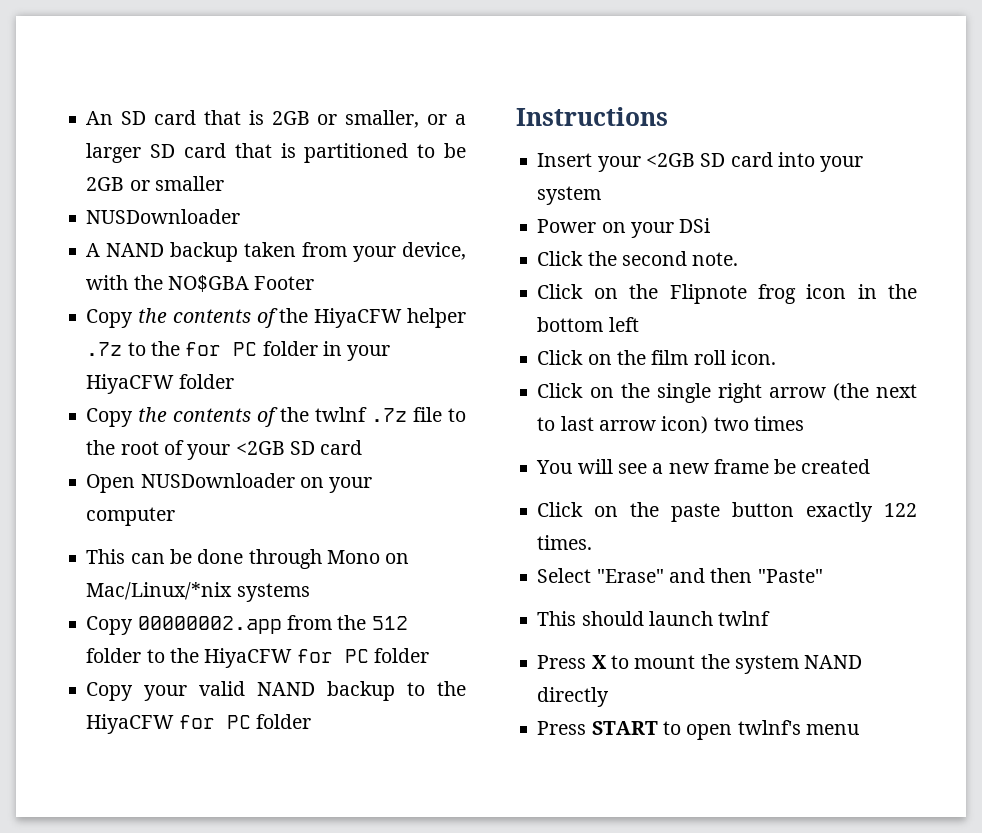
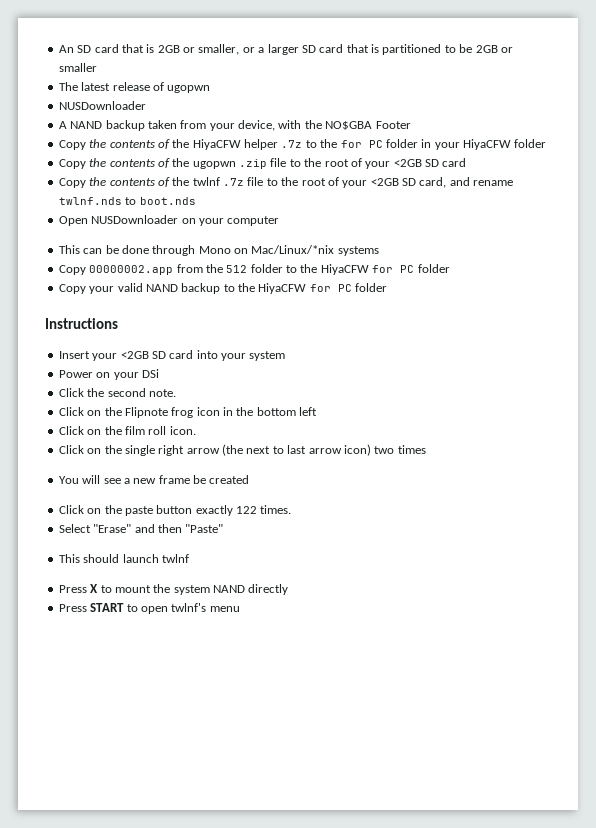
+ The latest release of ugopwn
+ Copy the contents of the ugopwn .zip file to the root of your <2GB SD card
- Copy the contents of the twlnf .7z file to the root of your <2GB SD card
+ Copy the contents of the twlnf .7z file to the root of your <2GB SD card, and rename twlnf.nds to boot.nds

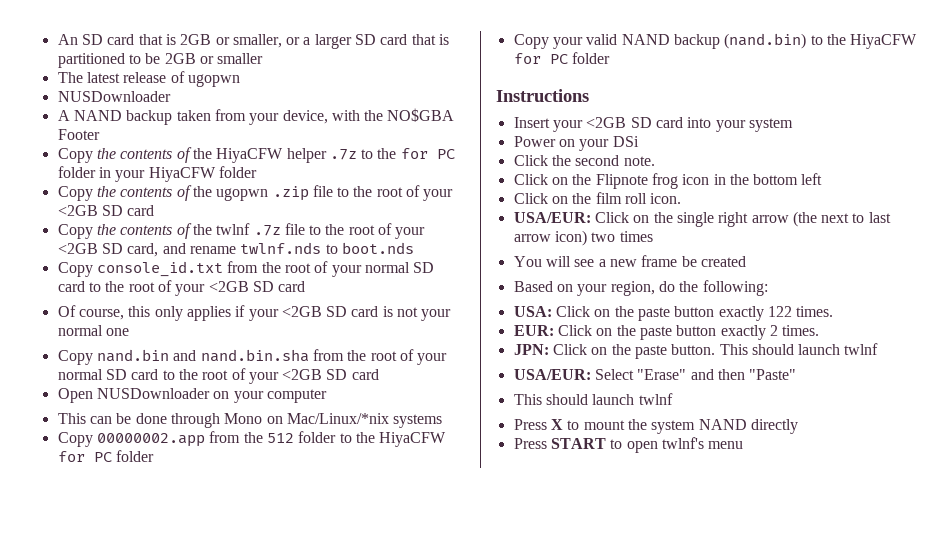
+ Copy console_id.txt from the root of your normal SD card to the root of your <2GB SD card
+ Of course, this only applies if your <2GB SD card is not your normal one
+ Copy nand.bin and nand.bin.sha from the root of your normal SD card to the root of your <2GB SD card
- Copy your valid NAND backup to the HiyaCFW for PC folder
+ Copy your valid NAND backup (nand.bin) to the HiyaCFW for PC folder
- Click on the single right arrow (the next to last arrow icon) two times
+ USA/EUR: Click on the single right arrow (the next to last arrow icon) two times
- Click on the paste button exactly 122 times.
+ Based on your region, do the following:
+ USA: Click on the paste button exactly 122 times.
- Select "Erase" and then "Paste"
+ EUR: Click on the paste button exactly 2 times.
+ JPN: Click on the paste button. This should launch twlnf
+ USA/EUR: Select "Erase" and then "Paste"

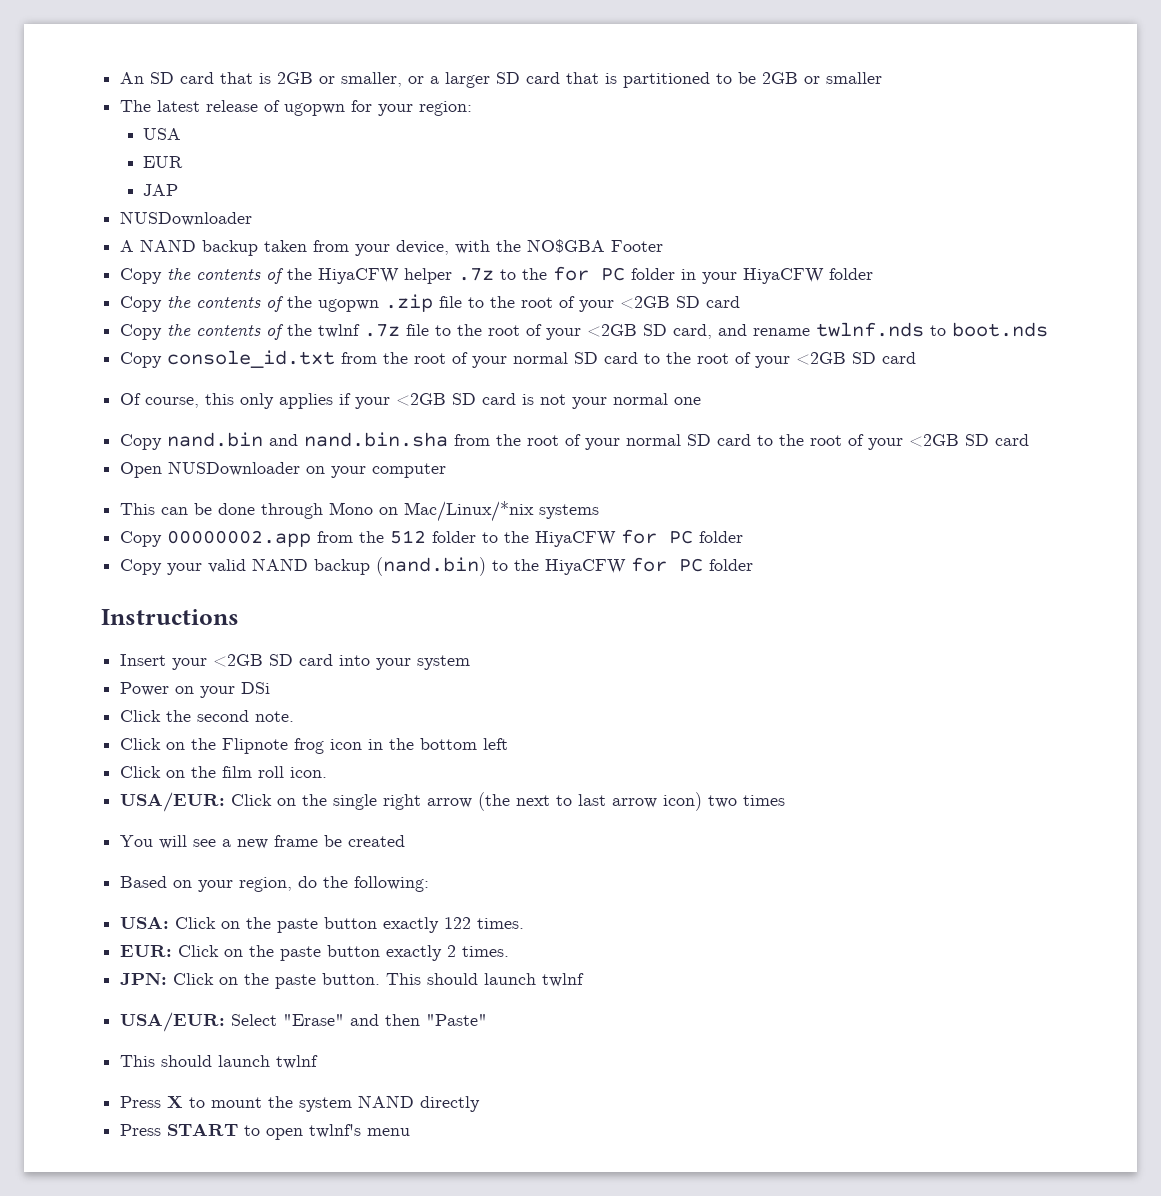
- The latest release of ugopwn
+ The latest release of ugopwn for your region:
+ USA
+ EUR
+ JAP

